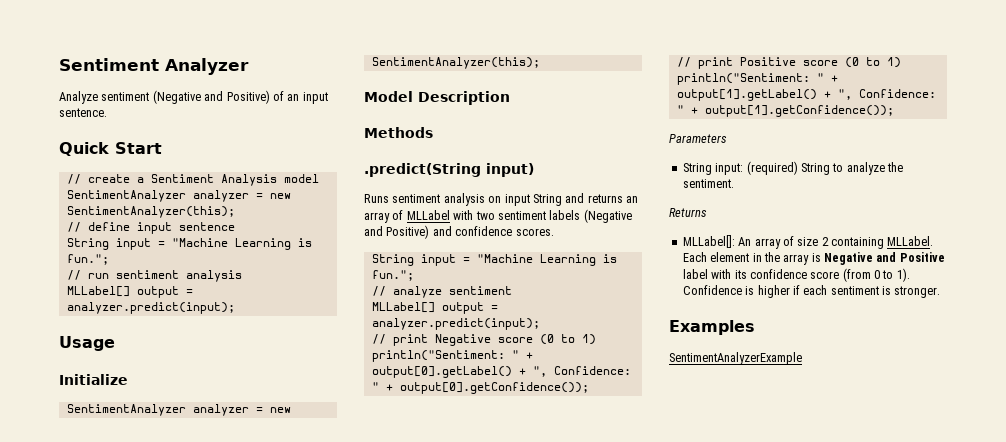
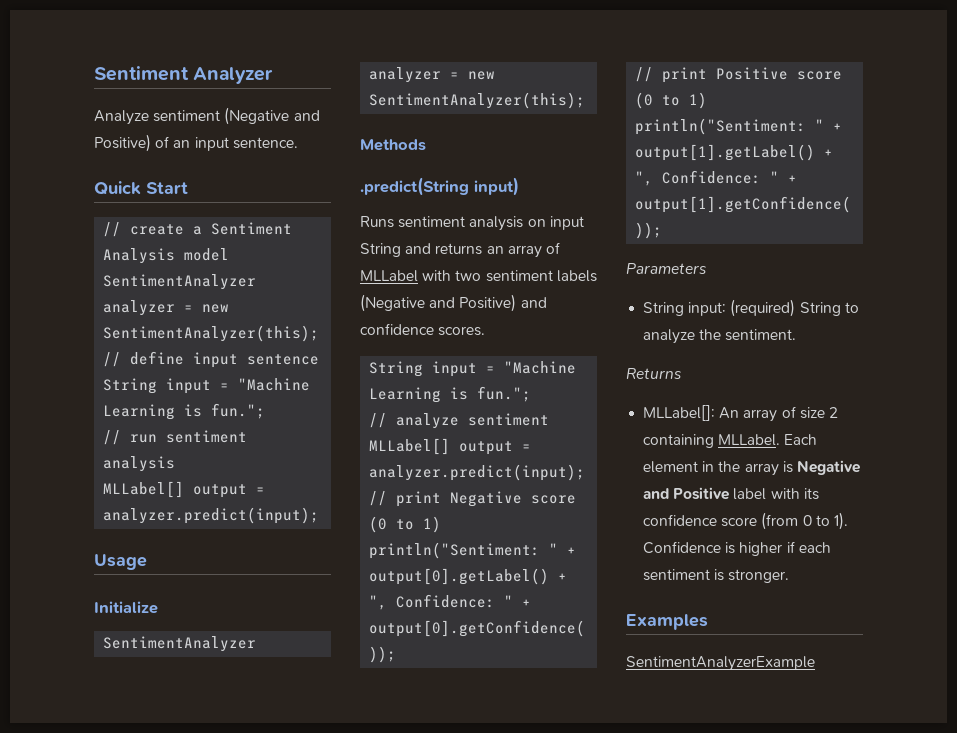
- Model Description

